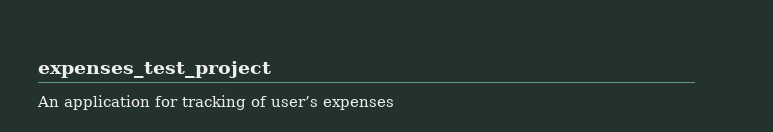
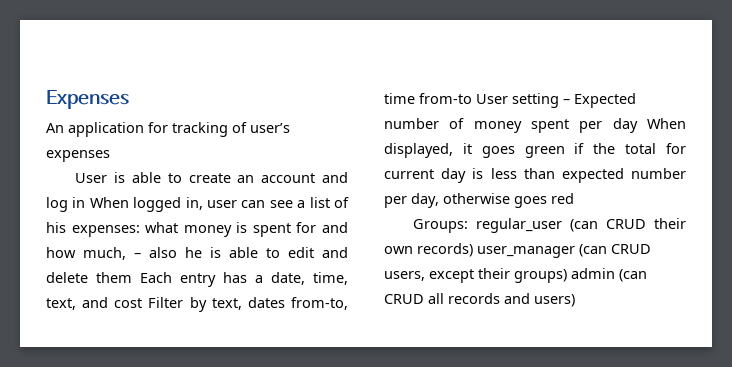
- expenses_test_project
+ Expenses
+ User is able to create an account and log in When logged in, user can see a list of his expenses: what money is spent for and how much, – also he is able to edit and delete them Each entry has a date, time, text, and cost Filter by text, dates from-to, time from-to User setting – Expected number of money spent per day When displayed, it goes green if the total for current day is less than expected number per day, otherwise goes red
+ Groups: regular_user (can CRUD their own records) user_manager (can CRUD users, except their groups) admin (can CRUD all records and users)

